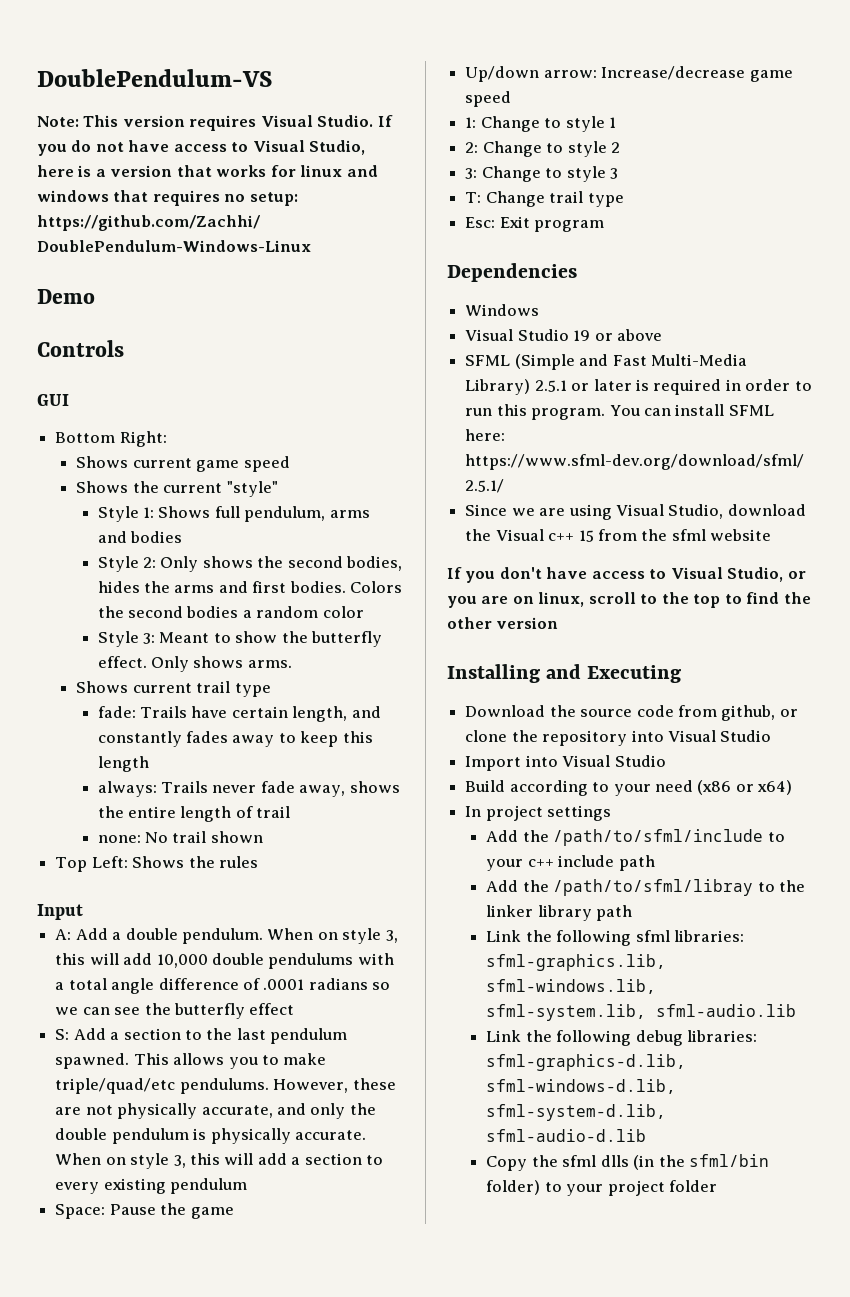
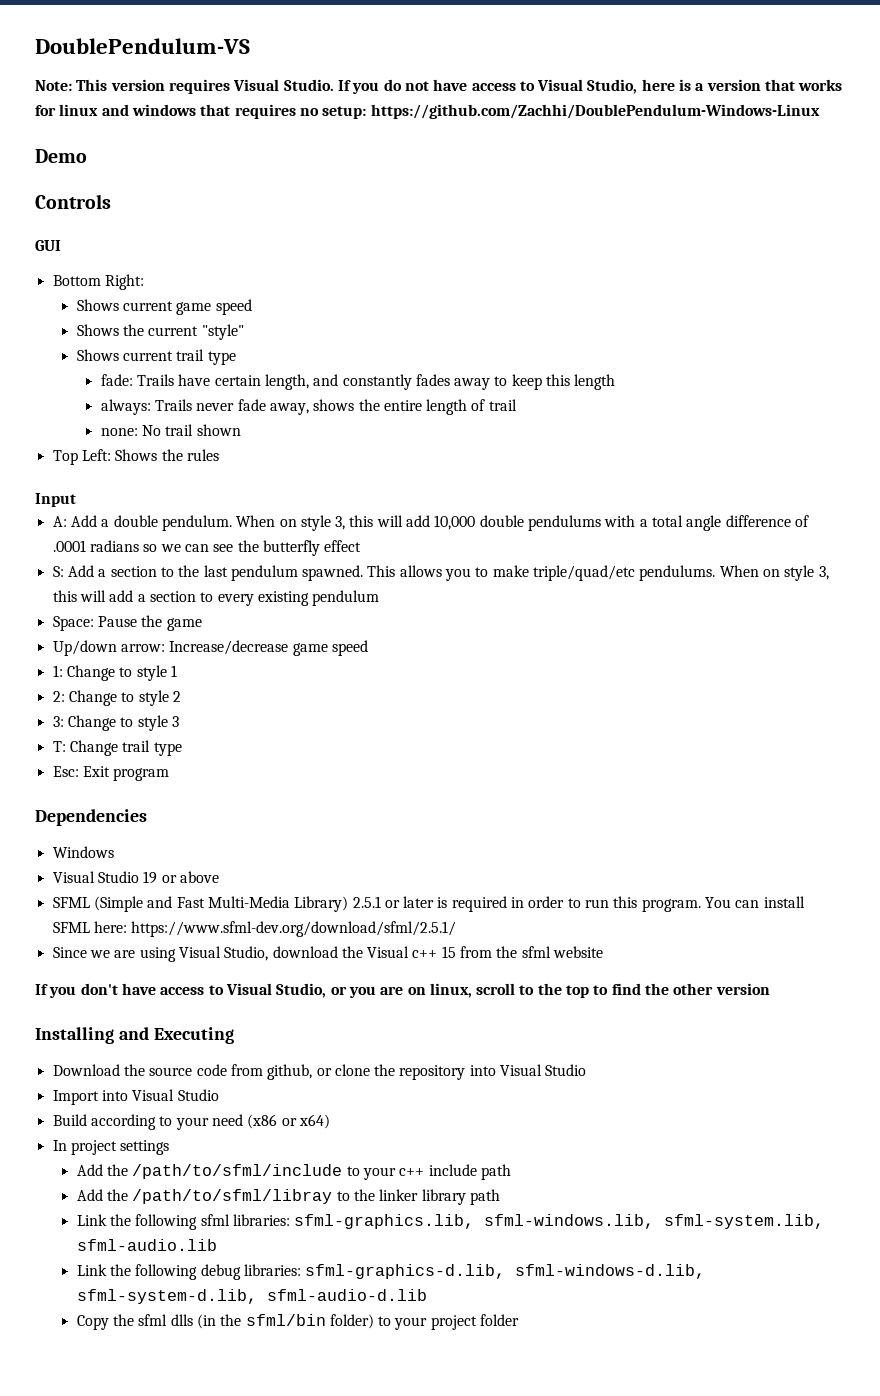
- Style 1: Shows full pendulum, arms and bodies
- Style 2: Only shows the second bodies, hides the arms and first bodies. Colors the second bodies a random color
- Style 3: Meant to show the butterfly effect. Only shows arms.
- However, these are not physically accurate, and only the double pendulum is physically accurate.

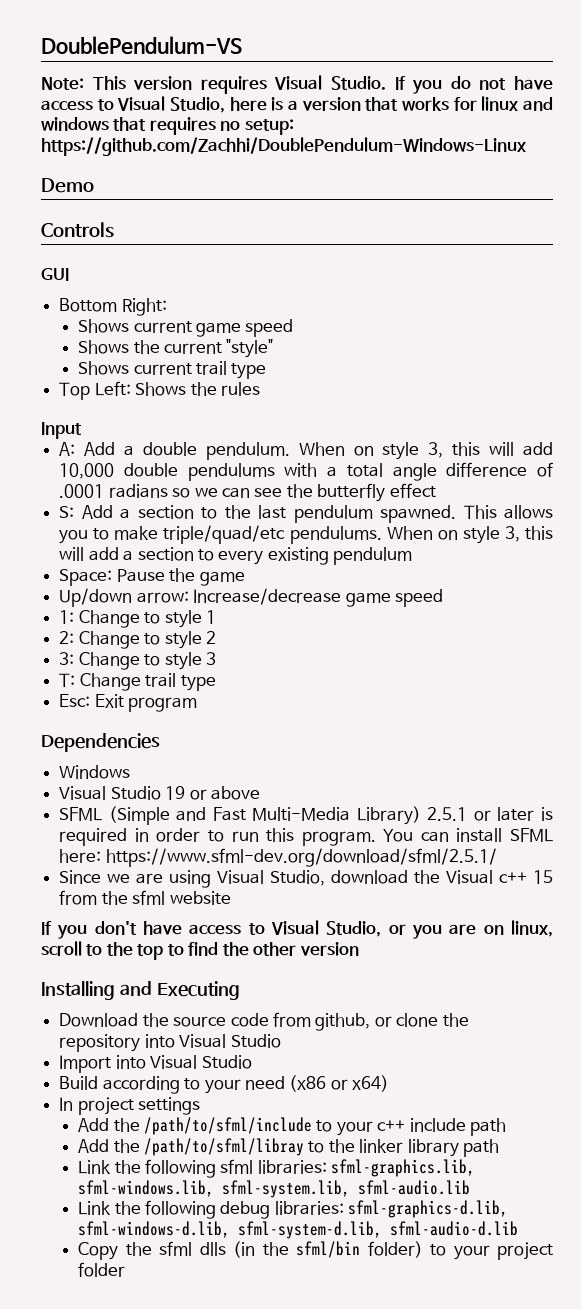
- fade: Trails have certain length, and constantly fades away to keep this length
- always: Trails never fade away, shows the entire length of trail
- none: No trail shown

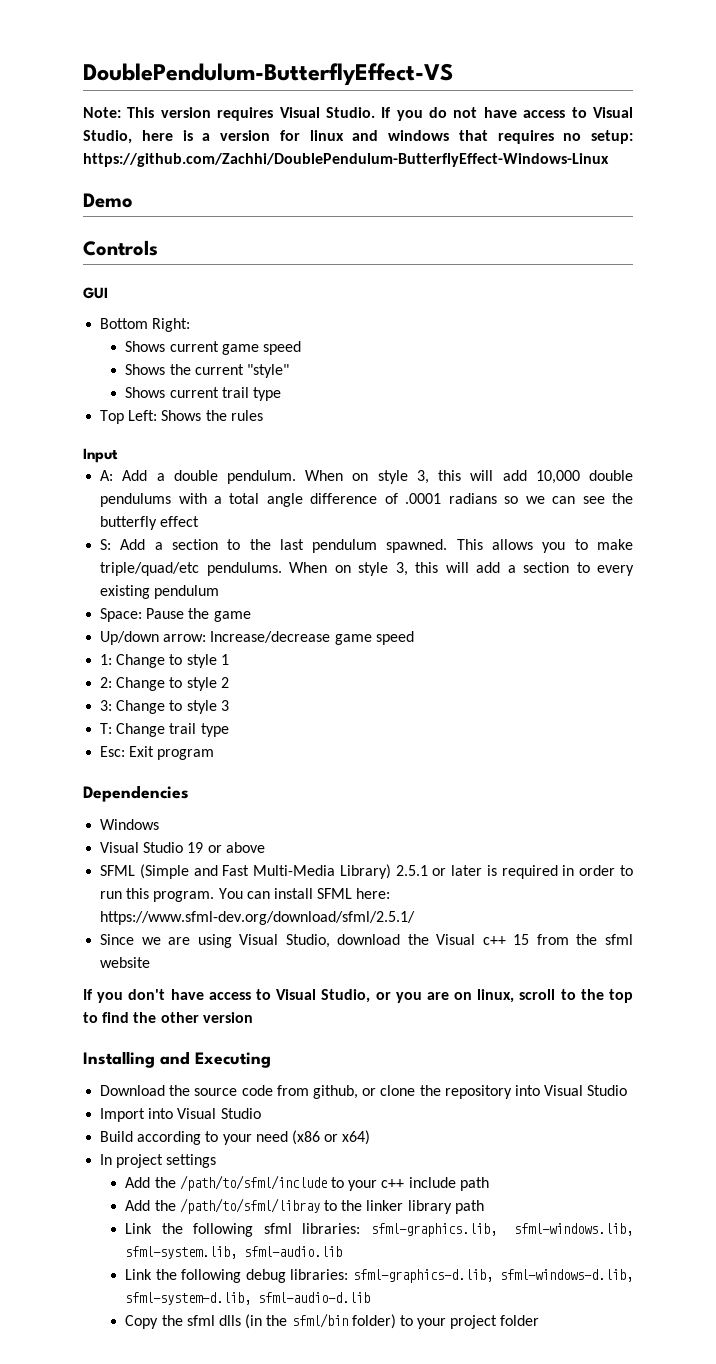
- DoublePendulum-VS
+ DoublePendulum-ButterflyEffect-VS
- If you do not have access to Visual Studio, here is a version that works for linux and windows that requires no setup: https://github.com/Zachhi/DoublePendulum-Windows-Linux
+ If you do not have access to Visual Studio, here is a version for linux and windows that requires no setup: https://github.com/Zachhi/DoublePendulum-ButterflyEffect-Windows-Linux

